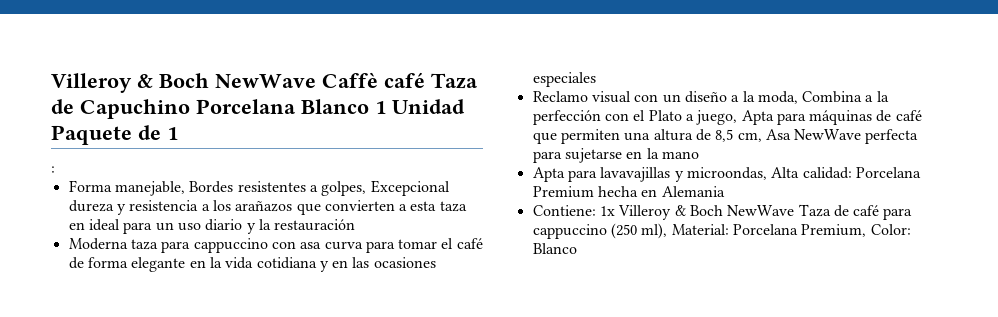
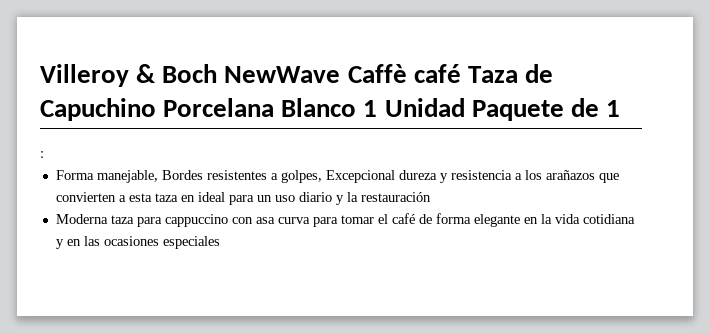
- Reclamo visual con un diseño a la moda, Combina a la perfección con el Plato a juego, Apta para máquinas de café que permiten una altura de 8,5 cm, Asa NewWave perfecta para sujetarse en la mano
- Apta para lavavajillas y microondas, Alta calidad: Porcelana Premium hecha en Alemania
- Contiene: 1x Villeroy & Boch NewWave Taza de café para cappuccino (250 ml), Material: Porcelana Premium, Color: Blanco

